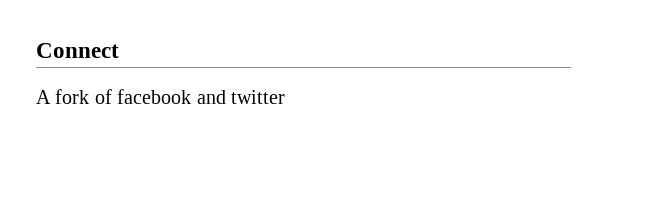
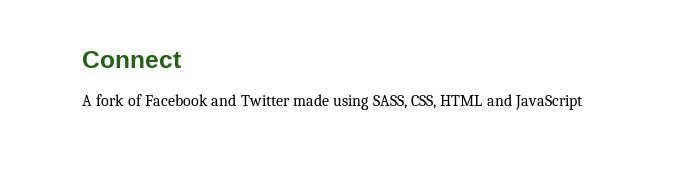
- A fork of facebook and twitter
+ A fork of Facebook and Twitter made using SASS, CSS, HTML and JavaScript

